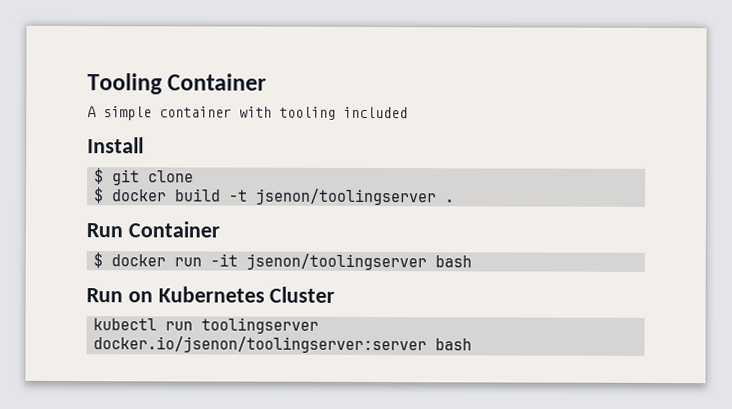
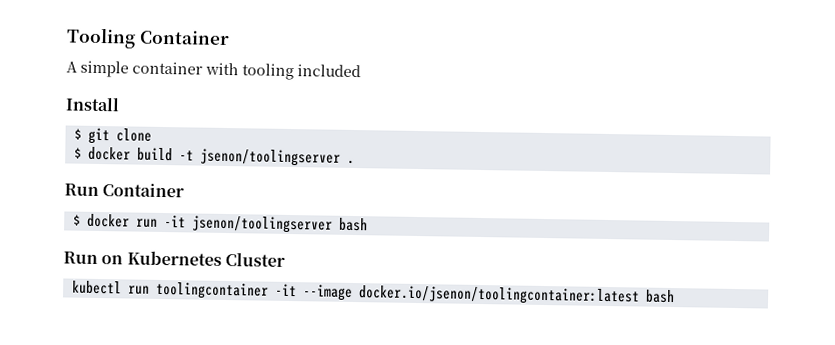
- kubectl run toolingserver docker.io/jsenon/toolingserver:server bash
+ kubectl run toolingcontainer -it --image docker.io/jsenon/toolingcontainer:latest bash

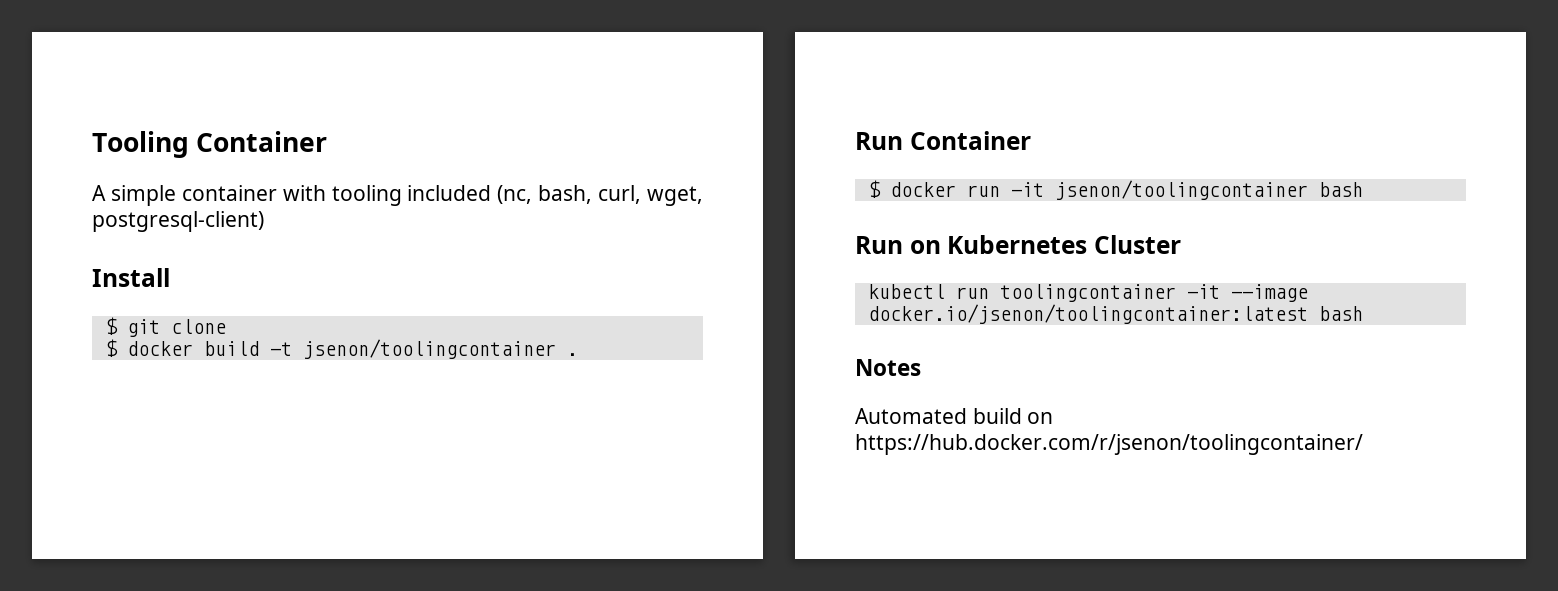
- A simple container with tooling included
+ A simple container with tooling included (nc, bash, curl, wget, postgresql-client)
- $ docker build -t jsenon/toolingserver .
+ $ docker build -t jsenon/toolingcontainer .
- $ docker run -it jsenon/toolingserver bash
+ $ docker run -it jsenon/toolingcontainer bash
+ Notes
+ Automated build on https://hub.docker.com/r/jsenon/toolingcontainer/

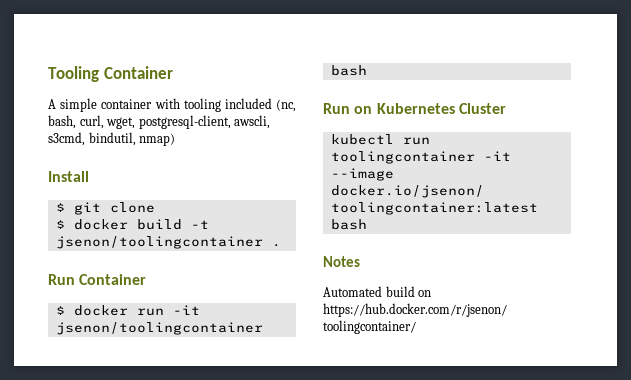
- A simple container with tooling included (nc, bash, curl, wget, postgresql-client)
+ A simple container with tooling included (nc, bash, curl, wget, postgresql-client, awscli, s3cmd, bindutil, nmap)

